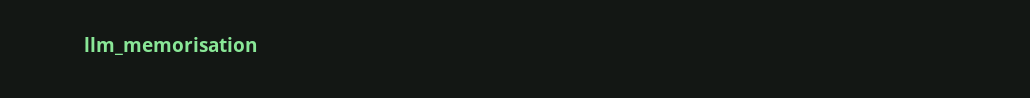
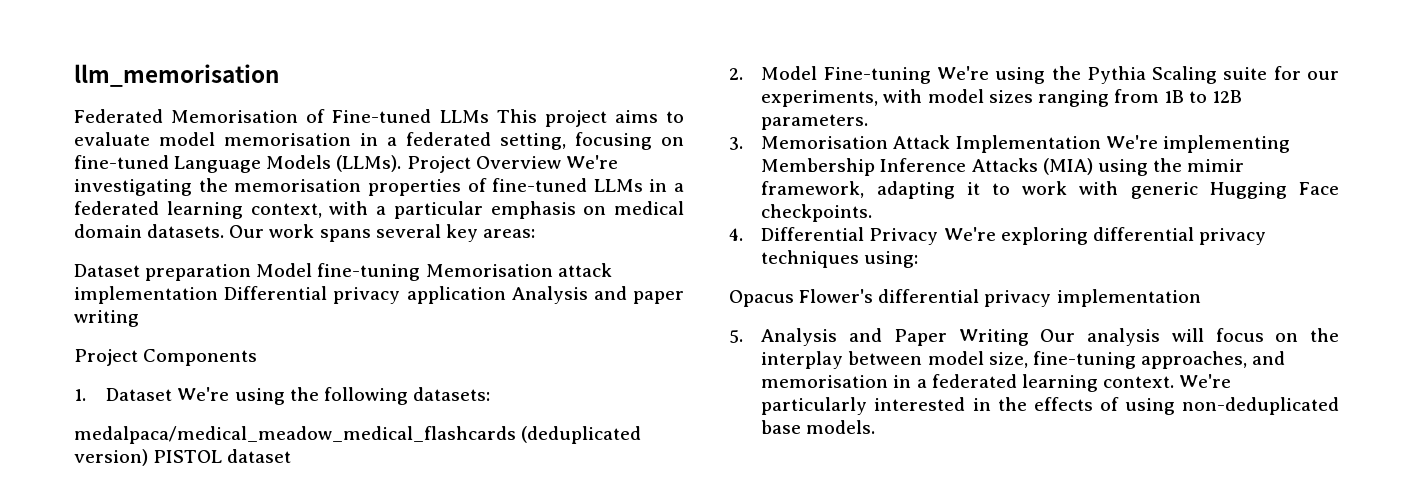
+ Federated Memorisation of Fine-tuned LLMs This project aims to evaluate model memorisation in a federated setting, focusing on fine-tuned Language Models (LLMs). Project Overview We're investigating the memorisation properties of fine-tuned LLMs in a federated learning context, with a particular emphasis on medical domain datasets. Our work spans several key areas:
+ Dataset preparation Model fine-tuning Memorisation attack implementation Differential privacy application Analysis and paper writing
+ Project Components
+ 1. Dataset We're using the following datasets:
+ medalpaca/medical_meadow_medical_flashcards (deduplicated version) PISTOL dataset
+ 2. Model Fine-tuning We're using the Pythia Scaling suite for our experiments, with model sizes ranging from 1B to 12B parameters.
+ 3. Memorisation Attack Implementation We're implementing Membership Inference Attacks (MIA) using the mimir framework, adapting it to work with generic Hugging Face checkpoints.
+ 4. Differential Privacy We're exploring differential privacy techniques using:
+ Opacus Flower's differential privacy implementation
+ 5. Analysis and Paper Writing Our analysis will focus on the interplay between model size, fine-tuning approaches, and memorisation in a federated learning context. We're particularly interested in the effects of using non-deduplicated base models.

